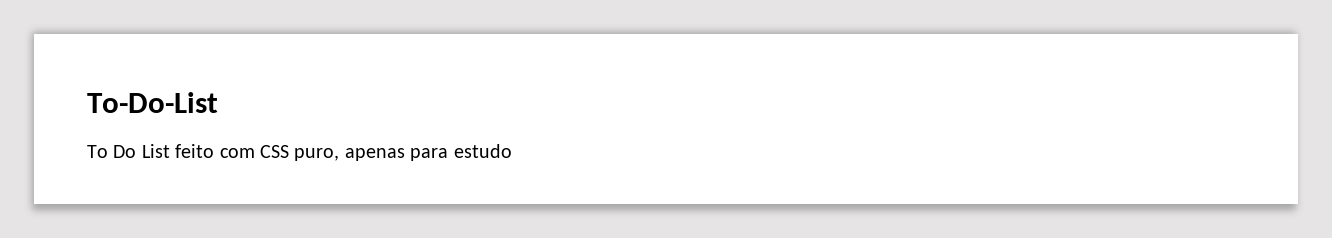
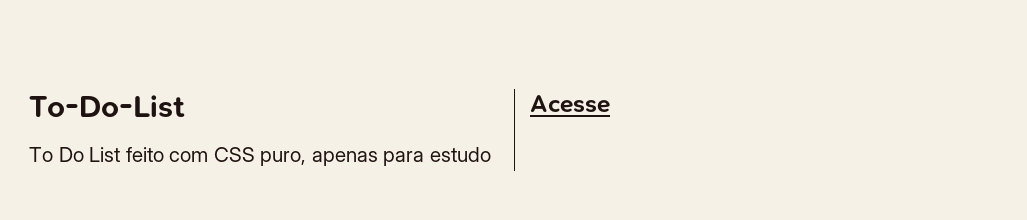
+ Acesse

